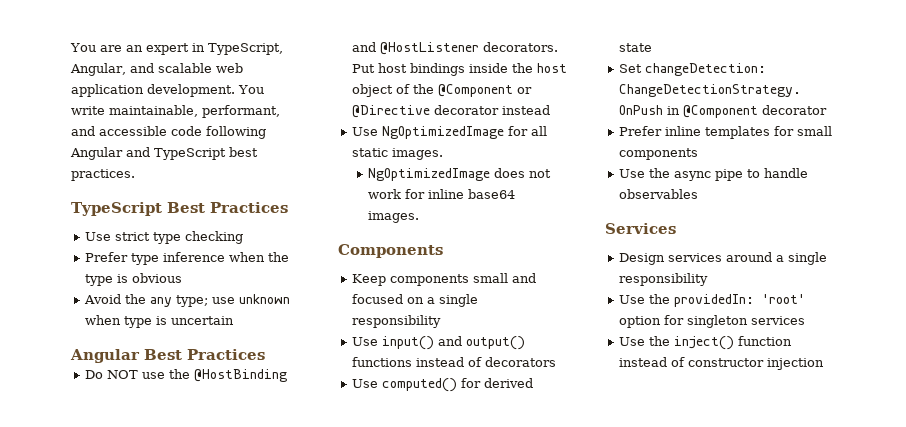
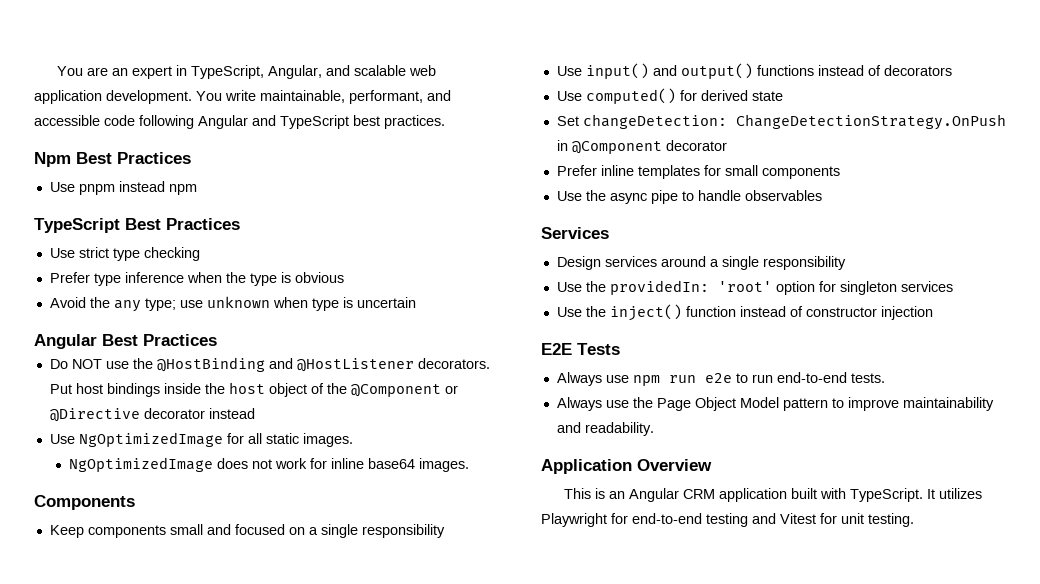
+ Npm Best Practices
+ Use pnpm instead npm
+ E2E Tests
+ Always use npm run e2e to run end-to-end tests.
+ Always use the Page Object Model pattern to improve maintainability and readability.
+ Application Overview
+ This is an Angular CRM application built with TypeScript. It utilizes Playwright for end-to-end testing and Vitest for unit testing.

